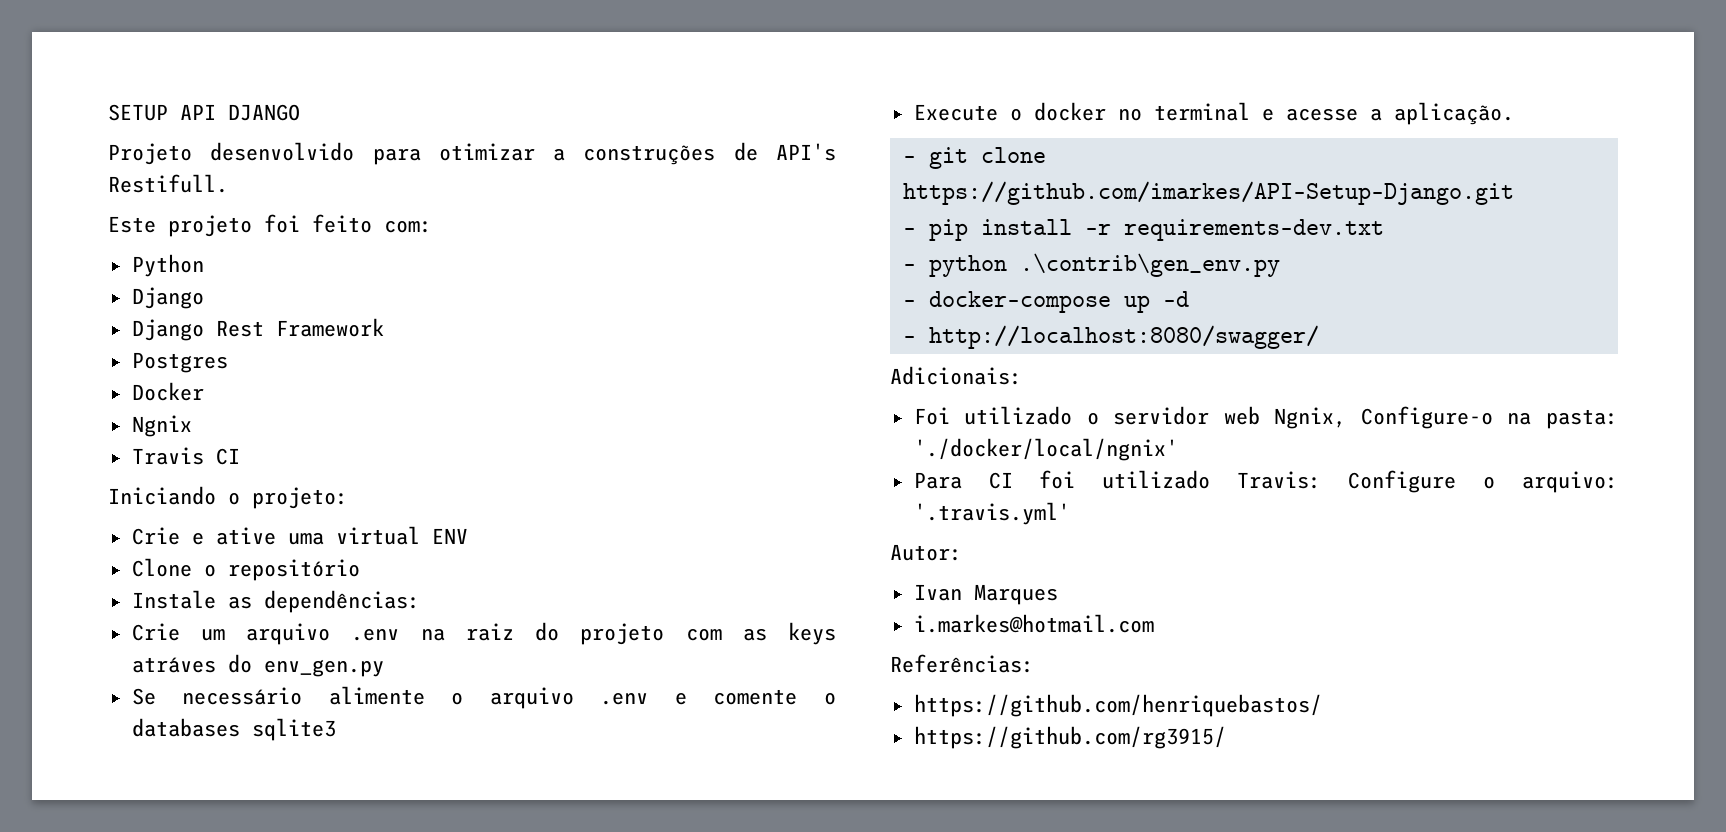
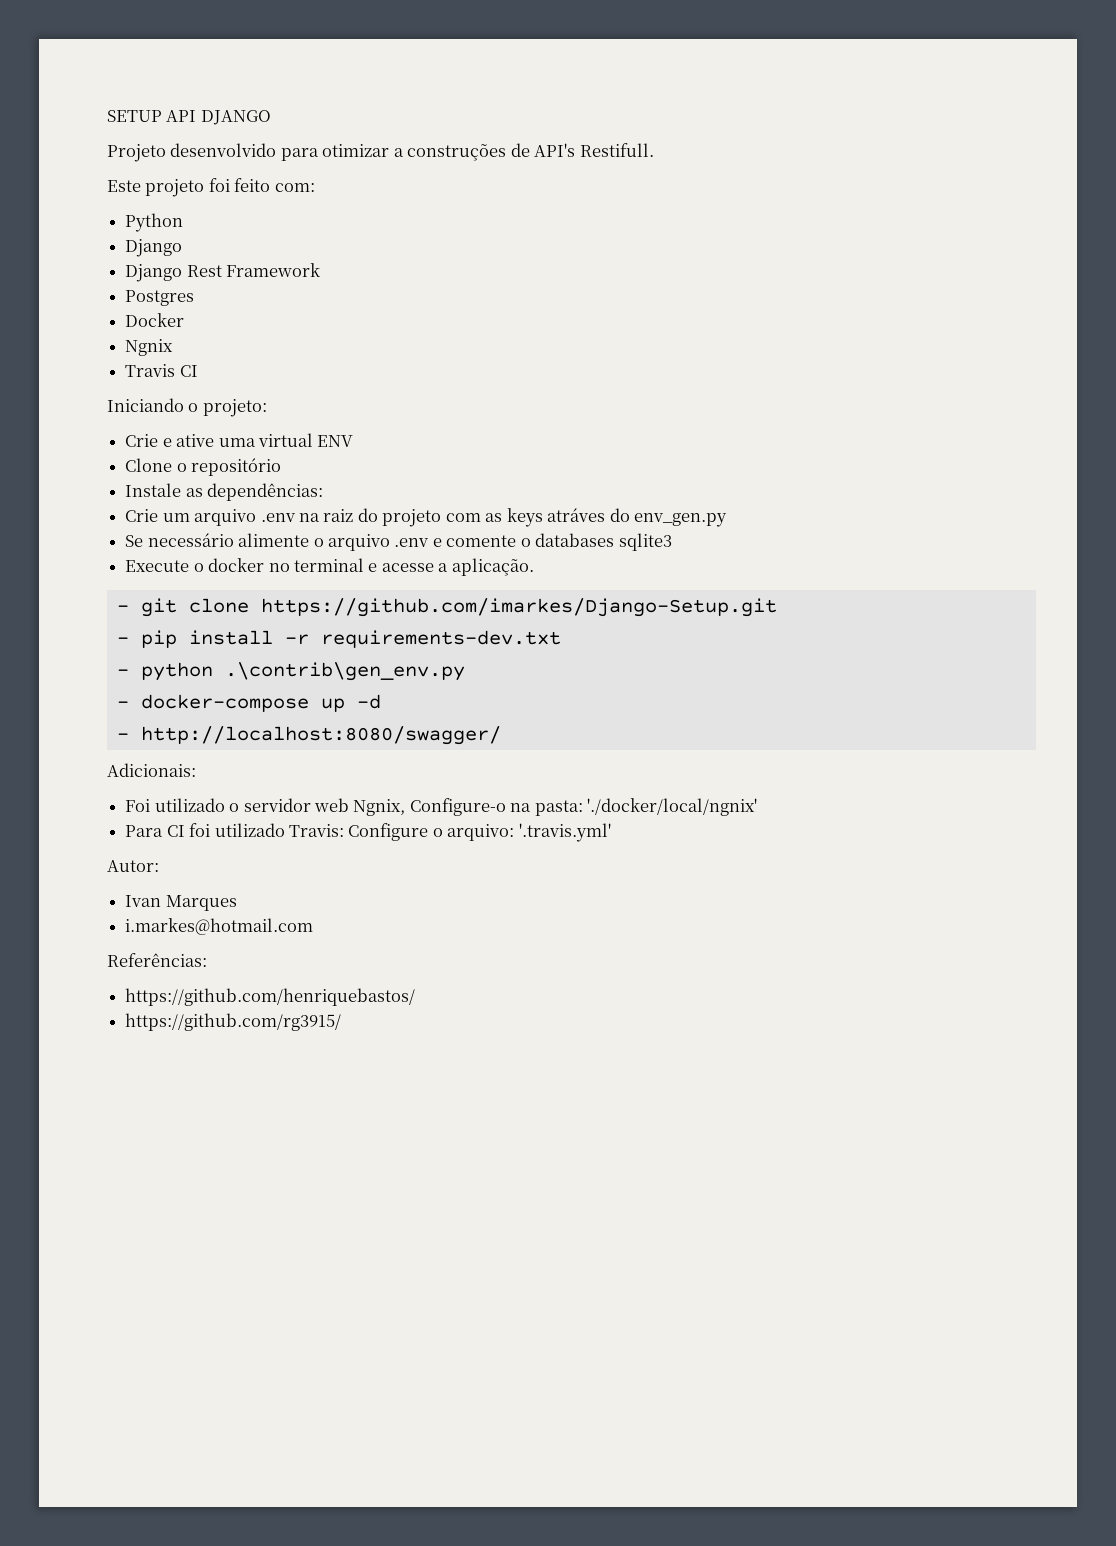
- - git clone https://github.com/imarkes/API-Setup-Django.git
+ - git clone https://github.com/imarkes/Django-Setup.git

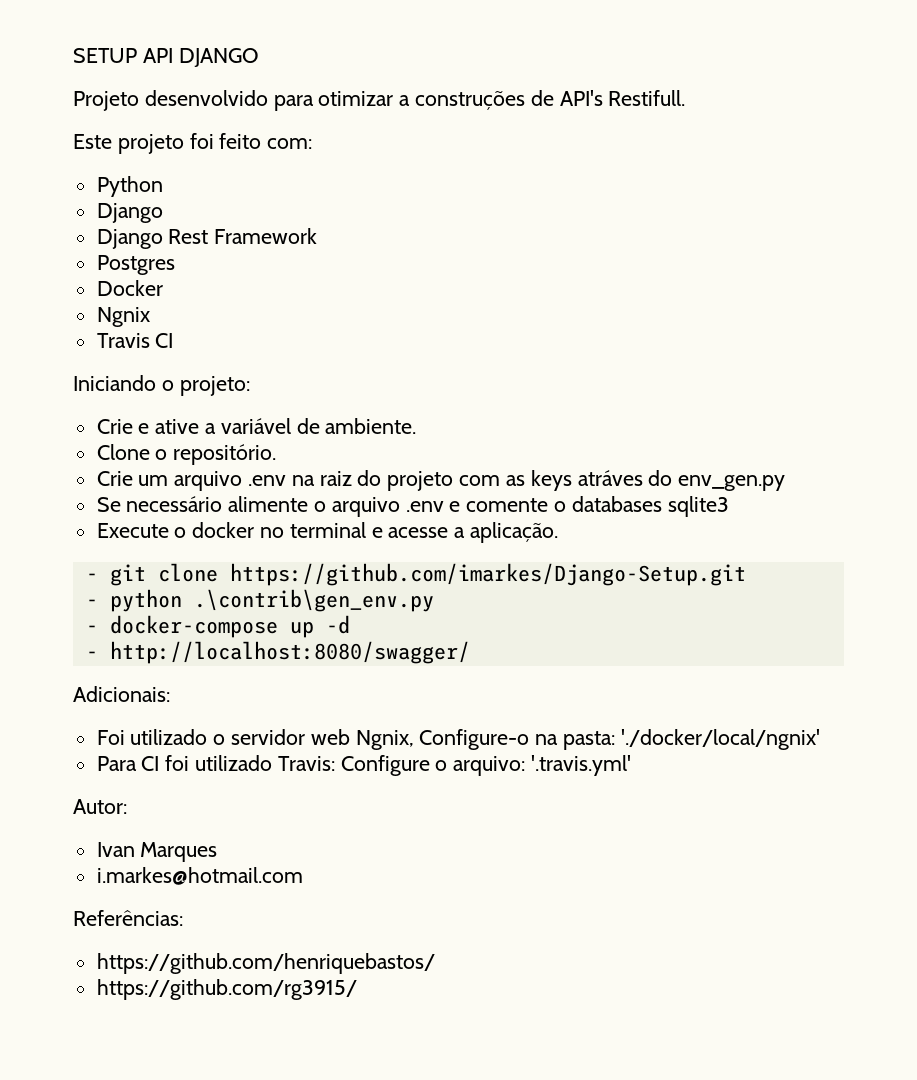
- Crie e ative uma virtual ENV
- Clone o repositório
- Instale as dependências:
+ Crie e ative a variável de ambiente.
+ Clone o repositório.
- - pip install -r requirements-dev.txt

